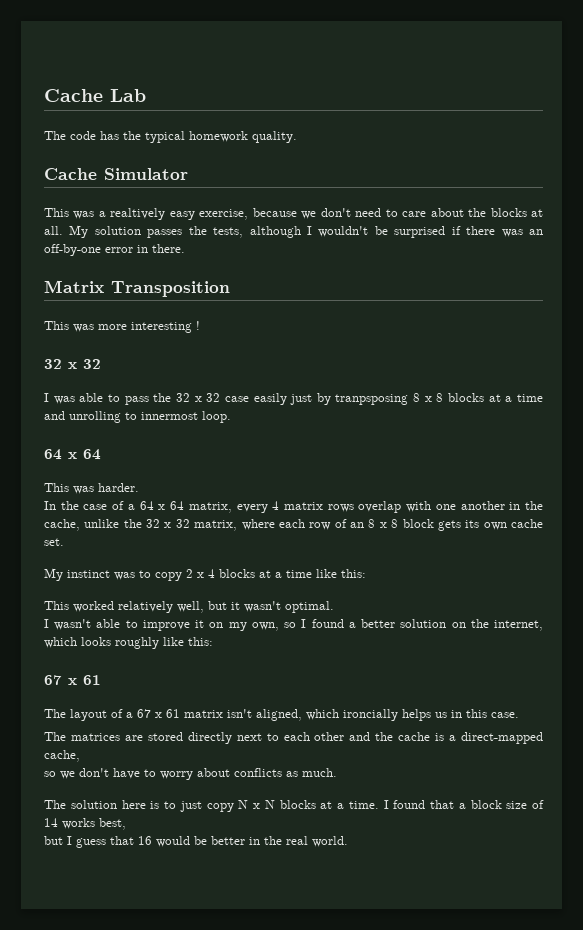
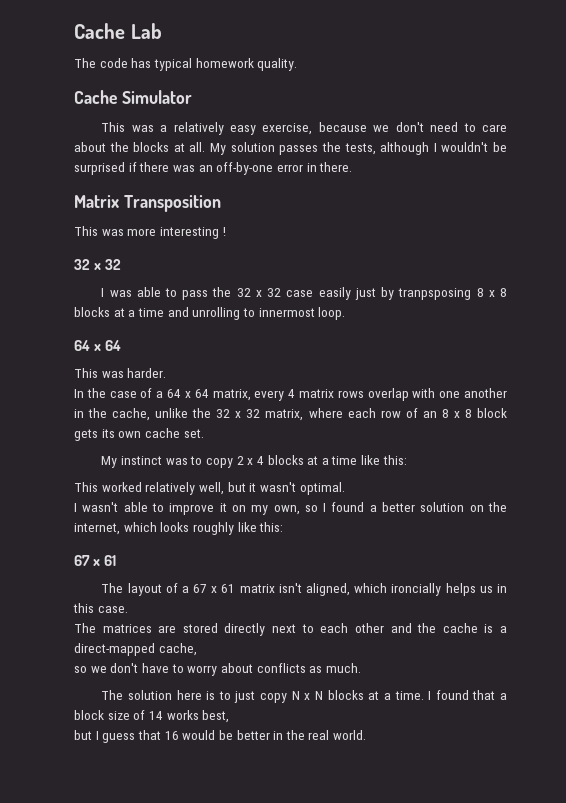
- The code has the typical homework quality.
+ The code has typical homework quality.
- This was a realtively easy exercise, because we don't need to care about the blocks at all.
+ This was a relatively easy exercise, because we don't need to care about the blocks at all.

